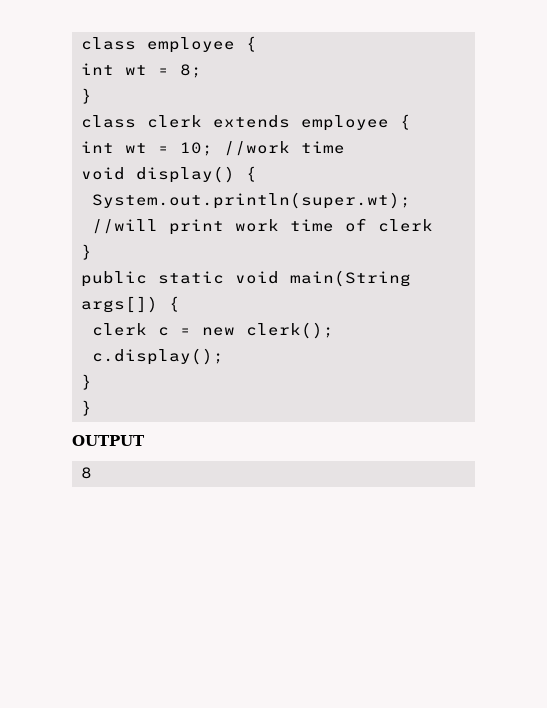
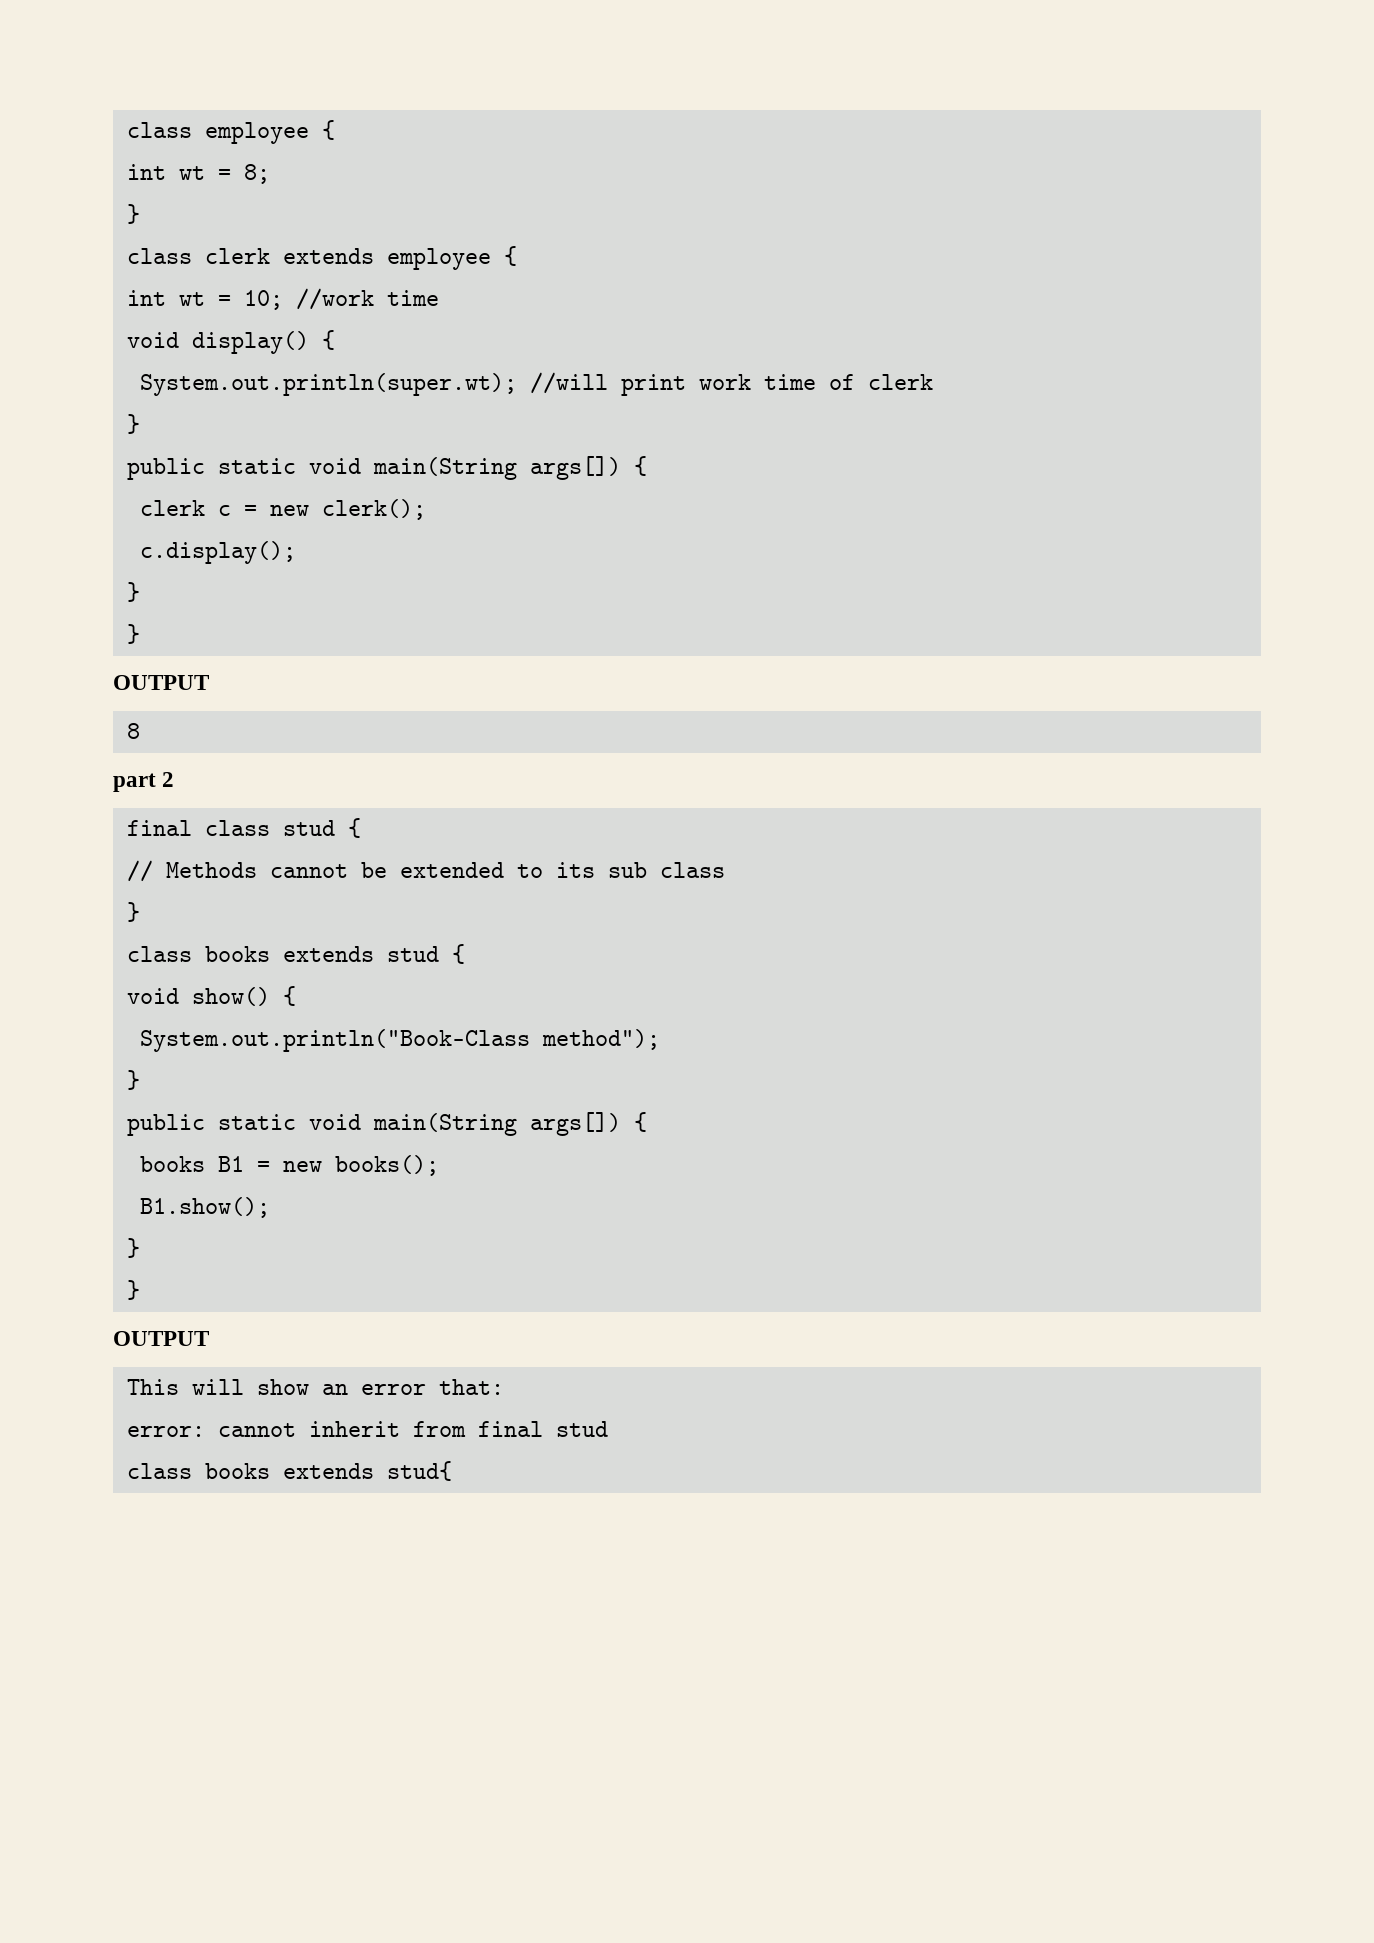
+ part 2
+ final class stud {
+ // Methods cannot be extended to its sub class
+ }
+ class books extends stud {
+ void show() {
+ System.out.println("Book-Class method");
+ }
+ public static void main(String args[]) {
+ books B1 = new books();
+ B1.show();
+ }
+ }
+ OUTPUT
+ This will show an error that:
+ error: cannot inherit from final stud
+ class books extends stud{

